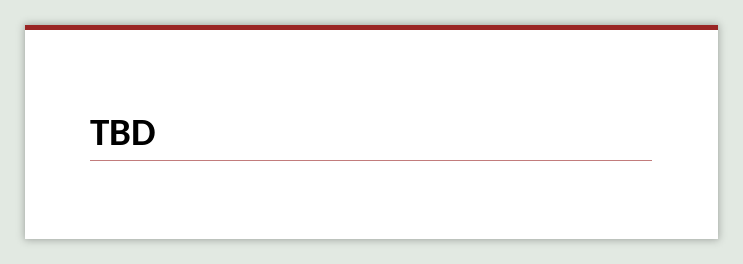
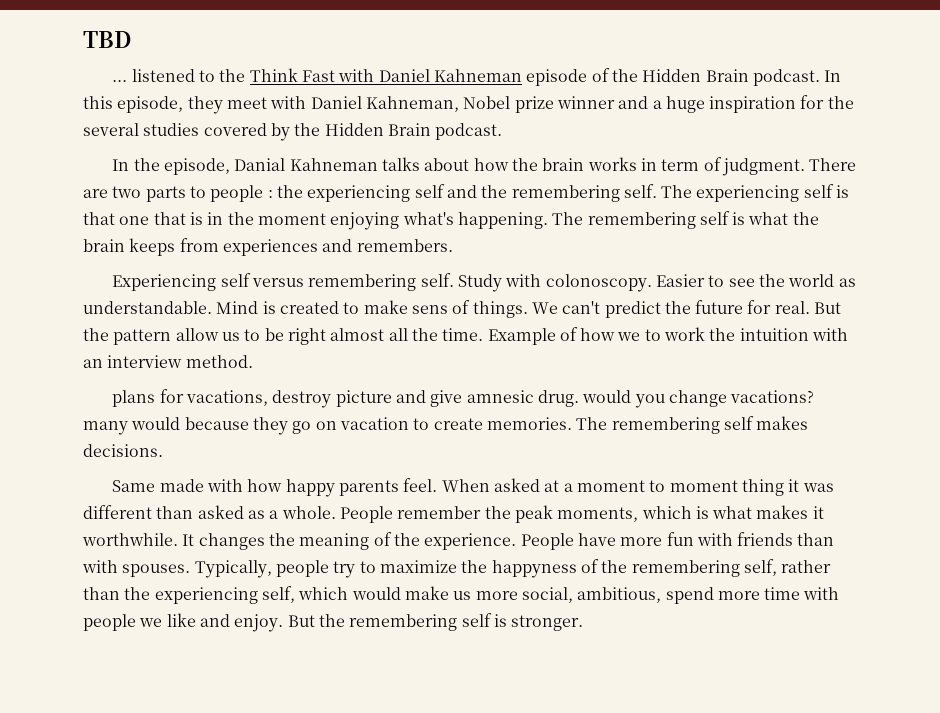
+ ... listened to the Think Fast with Daniel Kahneman episode of the Hidden Brain podcast. In this episode, they meet with Daniel Kahneman, Nobel prize winner and a huge inspiration for the several studies covered by the Hidden Brain podcast.
+ In the episode, Danial Kahneman talks about how the brain works in term of judgment. There are two parts to people : the experiencing self and the remembering self. The experiencing self is that one that is in the moment enjoying what's happening. The remembering self is what the brain keeps from experiences and remembers.
+ Experiencing self versus remembering self. Study with colonoscopy. Easier to see the world as understandable. Mind is created to make sens of things. We can't predict the future for real. But the pattern allow us to be right almost all the time. Example of how we to work the intuition with an interview method.
+ plans for vacations, destroy picture and give amnesic drug. would you change vacations? many would because they go on vacation to create memories. The remembering self makes decisions.
+ Same made with how happy parents feel. When asked at a moment to moment thing it was different than asked as a whole. People remember the peak moments, which is what makes it worthwhile. It changes the meaning of the experience. People have more fun with friends than with spouses. Typically, people try to maximize the happyness of the remembering self, rather than the experiencing self, which would make us more social, ambitious, spend more time with people we like and enjoy. But the remembering self is stronger.

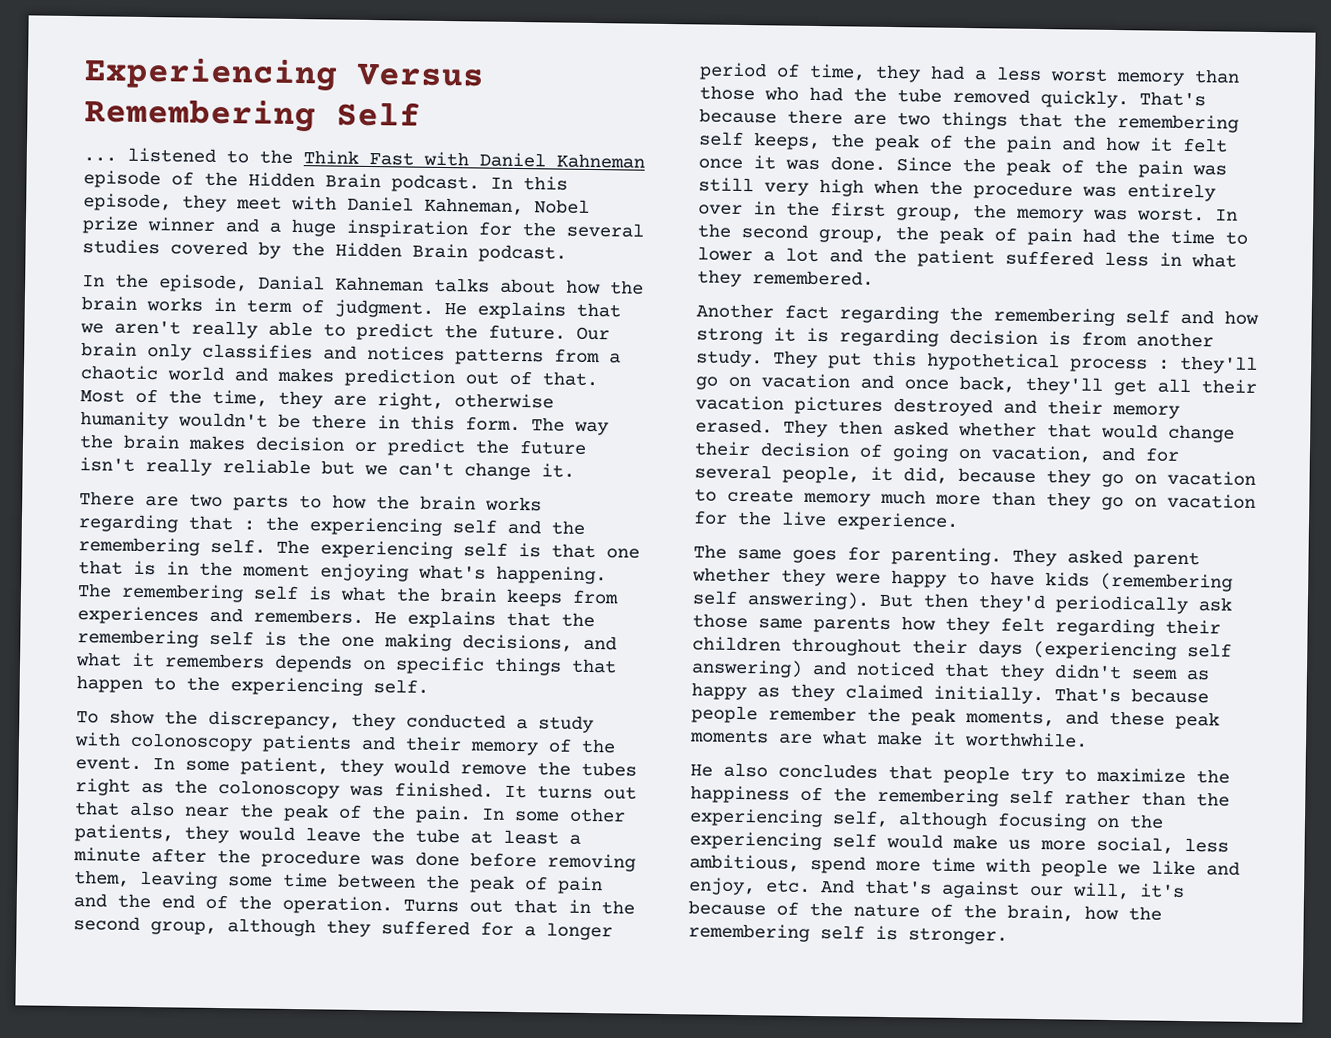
- TBD
+ Experiencing Versus Remembering Self
- In the episode, Danial Kahneman talks about how the brain works in term of judgment. There are two parts to people : the experiencing self and the remembering self.
+ In the episode, Danial Kahneman talks about how the brain works in term of judgment. He explains that we aren't really able to predict the future. Our brain only classifies and notices patterns from a chaotic world and makes prediction out of that. Most of the time, they are right, otherwise humanity wouldn't be there in this form. The way the brain makes decision or predict the future isn't really reliable but we can't change it.
+ There are two parts to how the brain works regarding that : the experiencing self and the remembering self.
- The remembering self is what the brain keeps from experiences and remembers.
- Experiencing self versus remembering self. Study with colonoscopy. Easier to see the world as understandable. Mind is created to make sens of things. We can't predict the future for real. But the pattern allow us to be right almost all the time. Example of how we to work the intuition with an interview method.
- plans for vacations, destroy picture and give amnesic drug. would you change vacations? many would because they go on vacation to create memories. The remembering self makes decisions.
- Same made with how happy parents feel. When asked at a moment to moment thing it was different than asked as a whole. People remember the peak moments, which is what makes it worthwhile. It changes the meaning of the experience. People have more fun with friends than with spouses. Typically, people try to maximize the happyness of the remembering self, rather than the experiencing self, which would make us more social, ambitious, spend more time with people we like and enjoy. But the remembering self is stronger.
+ The remembering self is what the brain keeps from experiences and remembers. He explains that the remembering self is the one making decisions, and what it remembers depends on specific things that happen to the experiencing self.
+ To show the discrepancy, they conducted a study with colonoscopy patients and their memory of the event. In some patient, they would remove the tubes right as the colonoscopy was finished. It turns out that also near the peak of the pain. In some other patients, they would leave the tube at least a minute after the procedure was done before removing them, leaving some time between the peak of pain and the end of the operation. Turns out that in the second group, although they suffered for a longer period of time, they had a less worst memory than those who had the tube removed quickly. That's because there are two things that the remembering self keeps, the peak of the pain and how it felt once it was done. Since the peak of the pain was still very high when the procedure was entirely over in the first group, the memory was worst. In the second group, the peak of pain had the time to lower a lot and the patient suffered less in what they remembered.
+ Another fact regarding the remembering self and how strong it is regarding decision is from another study. They put this hypothetical process : they'll go on vacation and once back, they'll get all their vacation pictures destroyed and their memory erased. They then asked whether that would change their decision of going on vacation, and for several people, it did, because they go on vacation to create memory much more than they go on vacation for the live experience.
+ The same goes for parenting. They asked parent whether they were happy to have kids (remembering self answering). But then they'd periodically ask those same parents how they felt regarding their children throughout their days (experiencing self answering) and noticed that they didn't seem as happy as they claimed initially. That's because people remember the peak moments, and these peak moments are what make it worthwhile.
+ He also concludes that people try to maximize the happiness of the remembering self rather than the experiencing self, although focusing on the experiencing self would make us more social, less ambitious, spend more time with people we like and enjoy, etc. And that's against our will, it's because of the nature of the brain, how the remembering self is stronger.

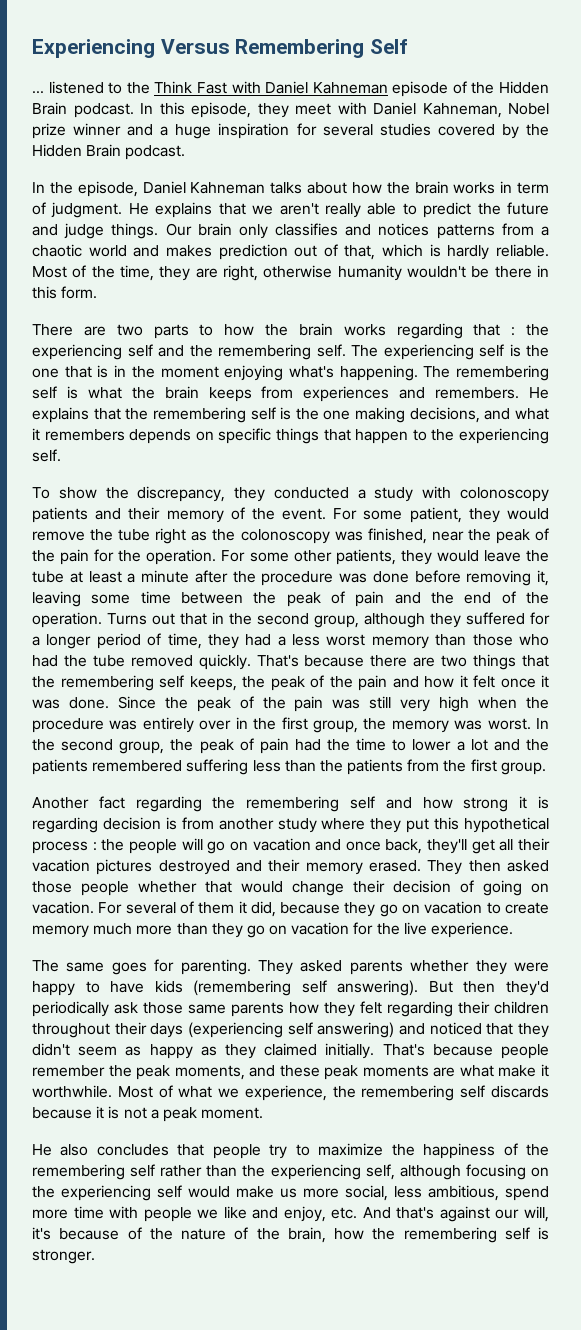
- In this episode, they meet with Daniel Kahneman, Nobel prize winner and a huge inspiration for the several studies covered by the Hidden Brain podcast.
+ In this episode, they meet with Daniel Kahneman, Nobel prize winner and a huge inspiration for several studies covered by the Hidden Brain podcast.
- In the episode, Danial Kahneman talks about how the brain works in term of judgment.
+ In the episode, Daniel Kahneman talks about how the brain works in term of judgment.
- He explains that we aren't really able to predict the future.
+ He explains that we aren't really able to predict the future and judge things.
- Our brain only classifies and notices patterns from a chaotic world and makes prediction out of that.
+ Our brain only classifies and notices patterns from a chaotic world and makes prediction out of that, which is hardly reliable.
- The way the brain makes decision or predict the future isn't really reliable but we can't change it.
- The experiencing self is that one that is in the moment enjoying what's happening.
+ The experiencing self is the one that is in the moment enjoying what's happening.
- In some patient, they would remove the tubes right as the colonoscopy was finished. It turns out that also near the peak of the pain. In some other patients, they would leave the tube at least a minute after the procedure was done before removing them, leaving some time between the peak of pain and the end of the operation.
+ For some patient, they would remove the tube right as the colonoscopy was finished, near the peak of the pain for the operation. For some other patients, they would leave the tube at least a minute after the procedure was done before removing it, leaving some time between the peak of pain and the end of the operation.
- In the second group, the peak of pain had the time to lower a lot and the patient suffered less in what they remembered.
+ In the second group, the peak of pain had the time to lower a lot and the patients remembered suffering less than the patients from the first group.
- Another fact regarding the remembering self and how strong it is regarding decision is from another study. They put this hypothetical process : they'll go on vacation and once back, they'll get all their vacation pictures destroyed and their memory erased.
+ Another fact regarding the remembering self and how strong it is regarding decision is from another study where they put this hypothetical process : the people will go on vacation and once back, they'll get all their vacation pictures destroyed and their memory erased.
- They then asked whether that would change their decision of going on vacation, and for several people, it did, because they go on vacation to create memory much more than they go on vacation for the live experience.
+ They then asked those people whether that would change their decision of going on vacation. For several of them it did, because they go on vacation to create memory much more than they go on vacation for the live experience.
- They asked parent whether they were happy to have kids (remembering self answering).
+ They asked parents whether they were happy to have kids (remembering self answering).
+ Most of what we experience, the remembering self discards because it is not a peak moment.

